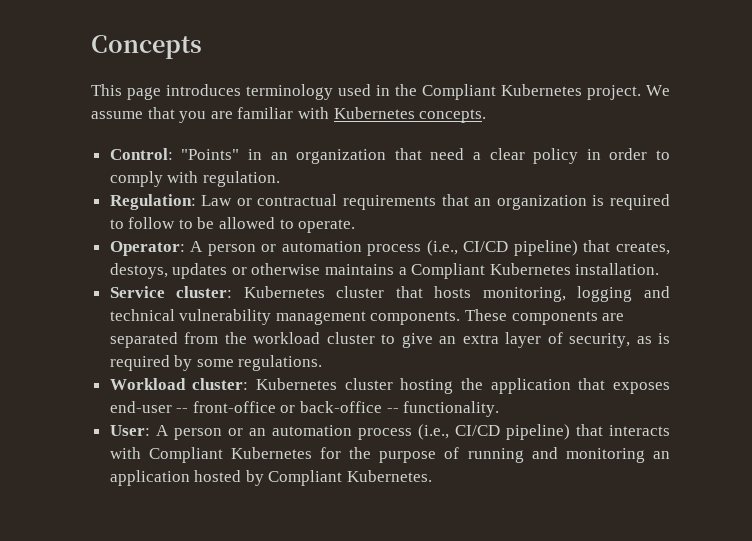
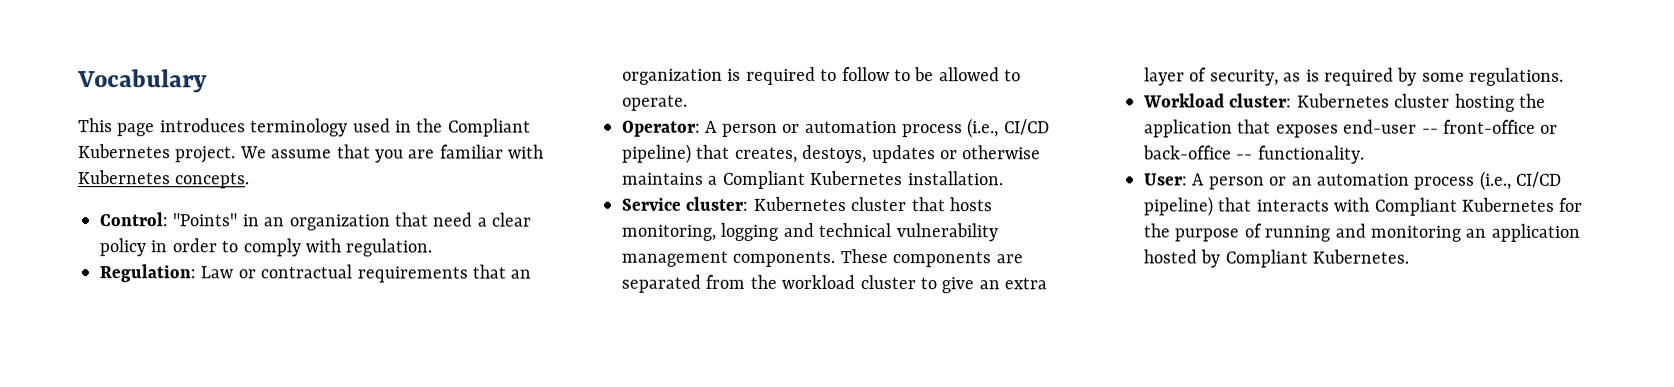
- Concepts
+ Vocabulary

